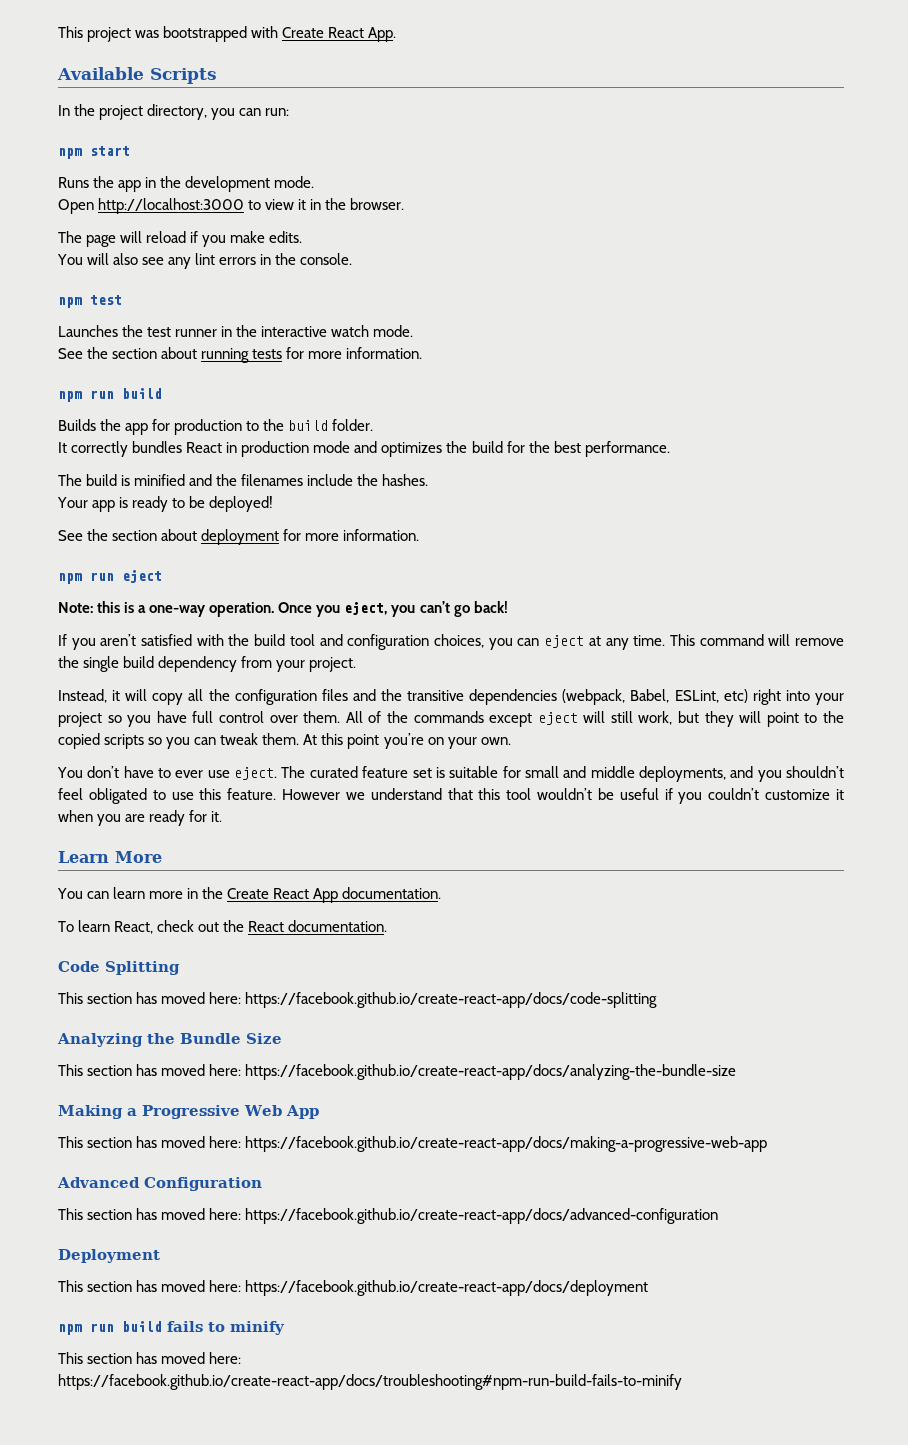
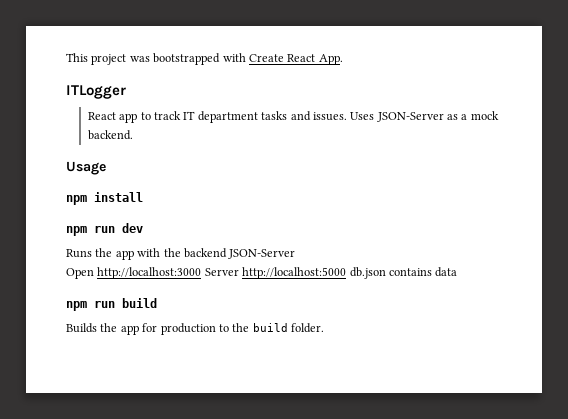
- Available Scripts
- In the project directory, you can run:
- npm start
- Runs the app in the development mode.
- Open http://localhost:3000 to view it in the browser.
- The page will reload if you make edits.
- You will also see any lint errors in the console.
- npm test
- Launches the test runner in the interactive watch mode.
- See the section about running tests for more information.
+ ITLogger
+ React app to track IT department tasks and issues. Uses JSON-Server as a mock backend.
+ Usage
+ npm install
+ npm run dev
+ Runs the app with the backend JSON-Server
+ Open http://localhost:3000 Server http://localhost:5000 db.json contains data
- It correctly bundles React in production mode and optimizes the build for the best performance.
- The build is minified and the filenames include the hashes.
- Your app is ready to be deployed!
- See the section about deployment for more information.
- npm run eject
- Note: this is a one-way operation. Once you eject, you can’t go back!
- If you aren’t satisfied with the build tool and configuration choices, you can eject at any time. This command will remove the single build dependency from your project.
- Instead, it will copy all the configuration files and the transitive dependencies (webpack, Babel, ESLint, etc) right into your project so you have full control over them. All of the commands except eject will still work, but they will point to the copied scripts so you can tweak them. At this point you’re on your own.
- You don’t have to ever use eject. The curated feature set is suitable for small and middle deployments, and you shouldn’t feel obligated to use this feature. However we understand that this tool wouldn’t be useful if you couldn’t customize it when you are ready for it.
- Learn More
- You can learn more in the Create React App documentation.
- To learn React, check out the React documentation.
- Code Splitting
- This section has moved here: https://facebook.github.io/create-react-app/docs/code-splitting
- Analyzing the Bundle Size
- This section has moved here: https://facebook.github.io/create-react-app/docs/analyzing-the-bundle-size
- Making a Progressive Web App
- This section has moved here: https://facebook.github.io/create-react-app/docs/making-a-progressive-web-app
- Advanced Configuration
- This section has moved here: https://facebook.github.io/create-react-app/docs/advanced-configuration
- Deployment
- This section has moved here: https://facebook.github.io/create-react-app/docs/deployment
- npm run build fails to minify
- This section has moved here: https://facebook.github.io/create-react-app/docs/troubleshooting#npm-run-build-fails-to-minify

